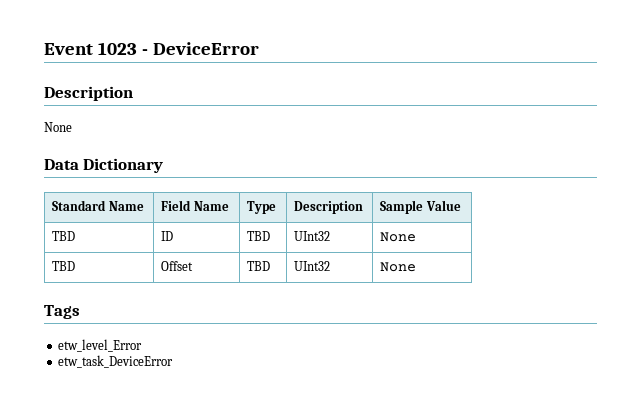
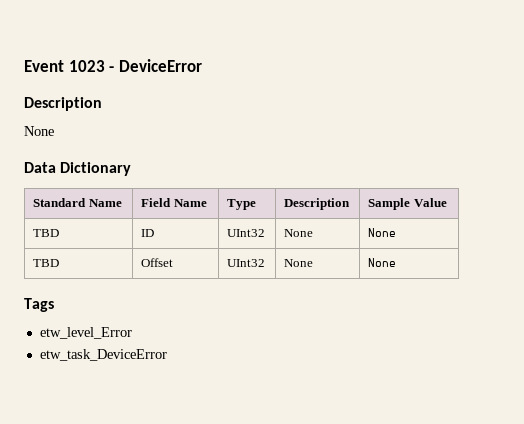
- TBD | ID | TBD | UInt32 | None
+ TBD | ID | UInt32 | None | None
- TBD | Offset | TBD | UInt32 | None
+ TBD | Offset | UInt32 | None | None

